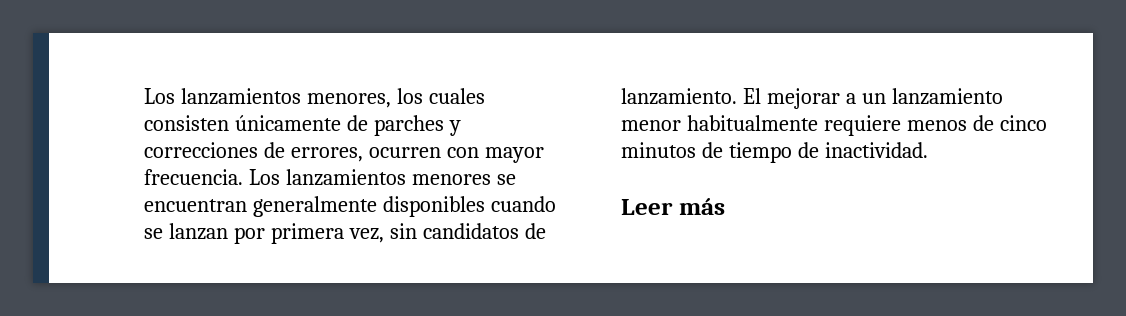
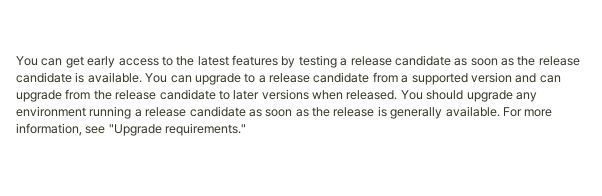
- Los lanzamientos menores, los cuales consisten únicamente de parches y correcciones de errores, ocurren con mayor frecuencia. Los lanzamientos menores se encuentran generalmente disponibles cuando se lanzan por primera vez, sin candidatos de lanzamiento. El mejorar a un lanzamiento menor habitualmente requiere menos de cinco minutos de tiempo de inactividad.
- Leer más
+ You can get early access to the latest features by testing a release candidate as soon as the release candidate is available. You can upgrade to a release candidate from a supported version and can upgrade from the release candidate to later versions when released. You should upgrade any environment running a release candidate as soon as the release is generally available. For more information, see "Upgrade requirements."

